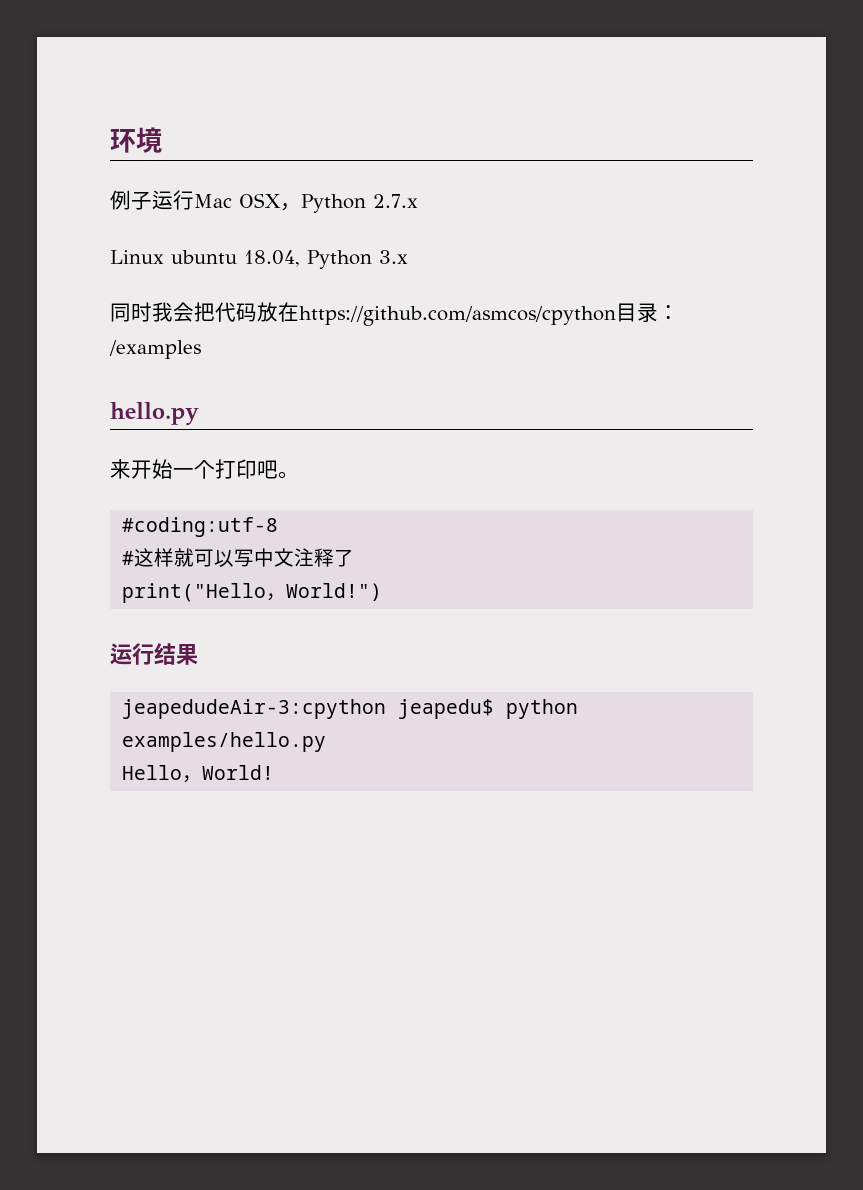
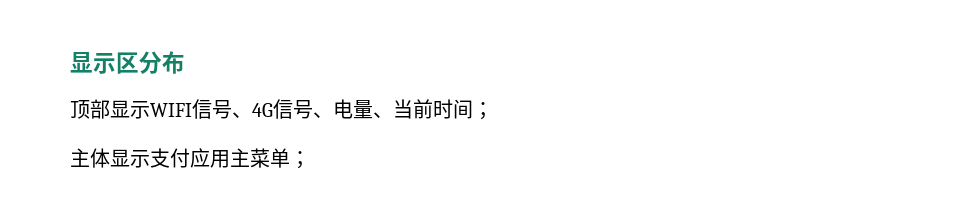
- 环境
- 例子运行Mac OSX，Python 2.7.x
- Linux ubuntu 18.04, Python 3.x
- 同时我会把代码放在https://github.com/asmcos/cpython目录：/examples
- hello.py
- 来开始一个打印吧。
- #coding:utf-8
- #这样就可以写中文注释了
- print("Hello，World!")
- 运行结果
- jeapedudeAir-3:cpython jeapedu$ python examples/hello.py
- Hello，World!
+ 显示区分布
+ 顶部显示WIFI信号、4G信号、电量、当前时间；
+ 主体显示支付应用主菜单；

